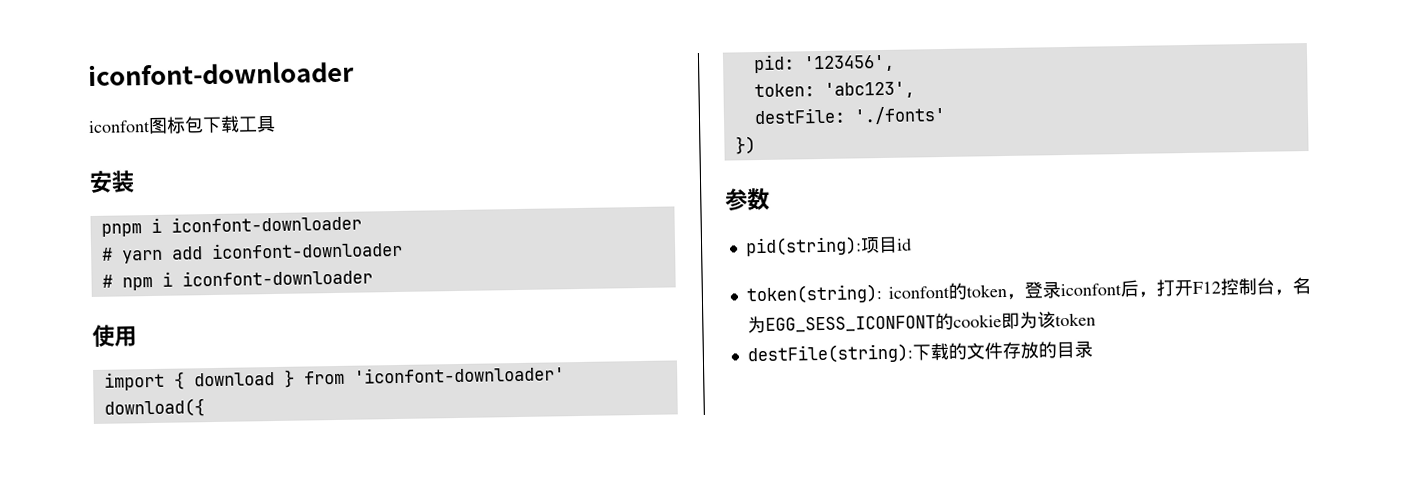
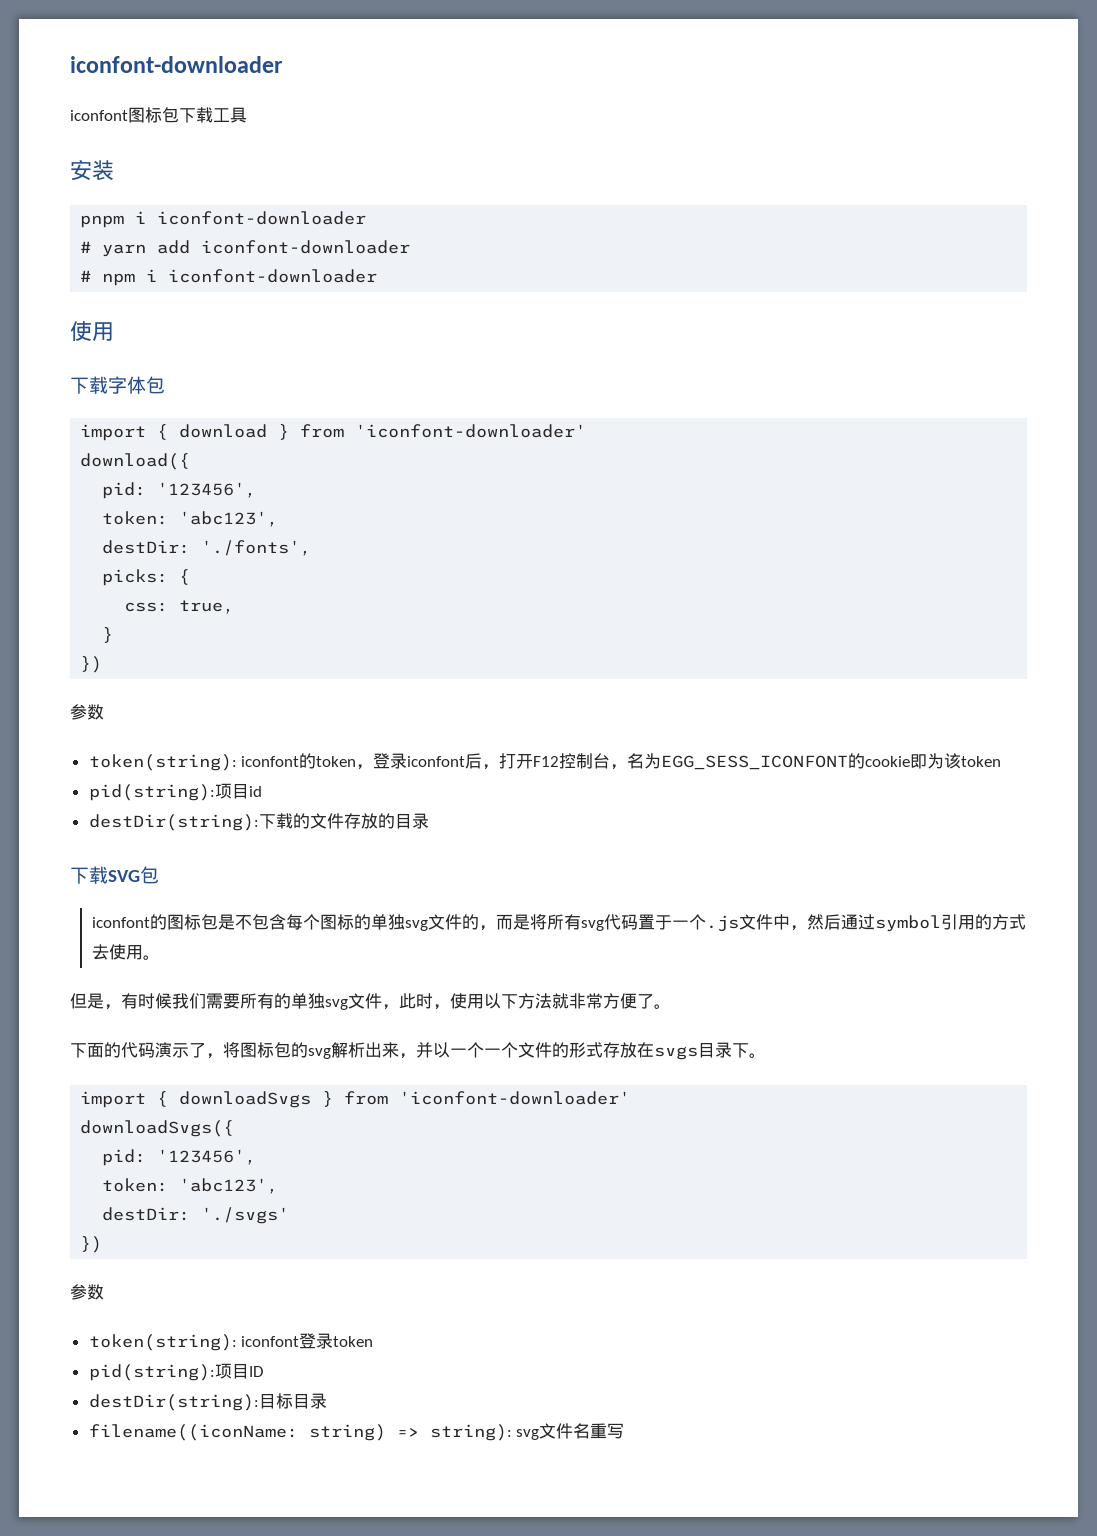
+ 下载字体包
- destFile: './fonts'
+ destDir: './fonts',
+ picks: {
+ css: true,
+ }
  })
  参数
- pid(string):项目id
- destFile(string):下载的文件存放的目录
+ pid(string):项目id
+ destDir(string):下载的文件存放的目录
+ 下载SVG包
+ iconfont的图标包是不包含每个图标的单独svg文件的，而是将所有svg代码置于一个.js文件中，然后通过symbol引用的方式去使用。
+ 但是，有时候我们需要所有的单独svg文件，此时，使用以下方法就非常方便了。
+ 下面的代码演示了，将图标包的svg解析出来，并以一个一个文件的形式存放在svgs目录下。
+ import { downloadSvgs } from 'iconfont-downloader'
+ downloadSvgs({
+ pid: '123456',
+ token: 'abc123',
+ destDir: './svgs'
+ })
+ 参数
+ token(string): iconfont登录token
+ pid(string):项目ID
+ destDir(string):目标目录
+ filename((iconName: string) => string): svg文件名重写

